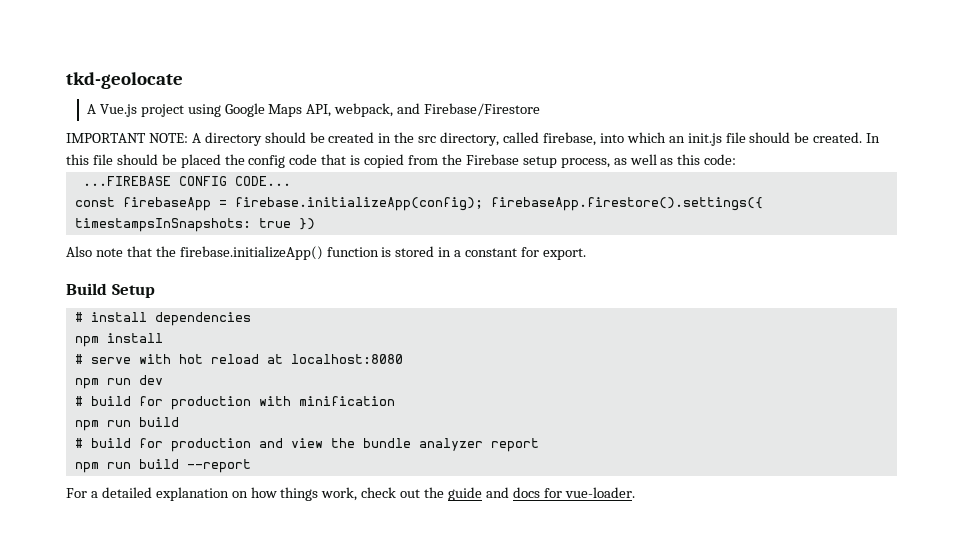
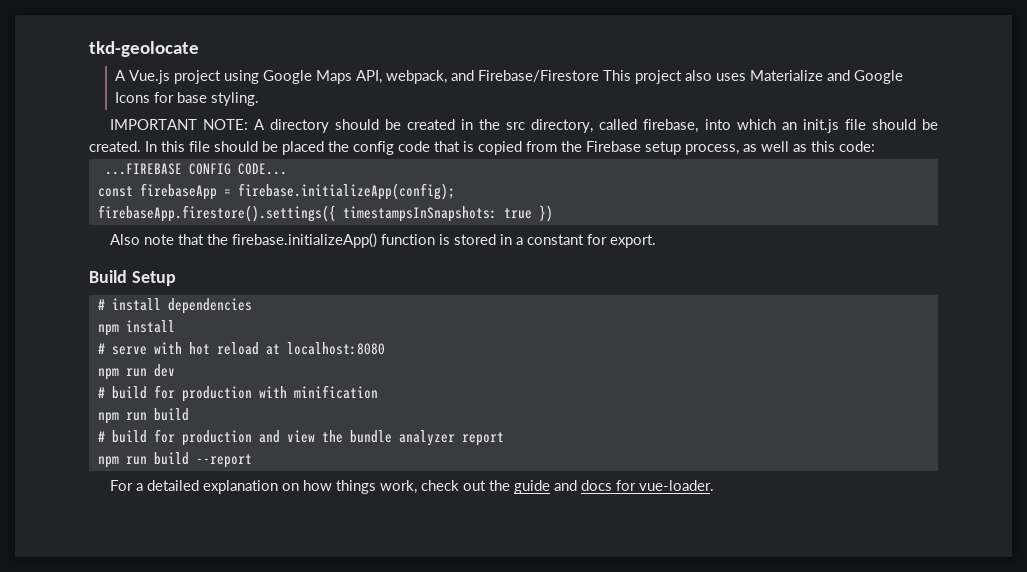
- A Vue.js project using Google Maps API, webpack, and Firebase/Firestore
+ A Vue.js project using Google Maps API, webpack, and Firebase/Firestore This project also uses Materialize and Google Icons for base styling.
- const firebaseApp = firebase.initializeApp(config); firebaseApp.firestore().settings({ timestampsInSnapshots: true })
+ const firebaseApp = firebase.initializeApp(config);
+ firebaseApp.firestore().settings({ timestampsInSnapshots: true })

